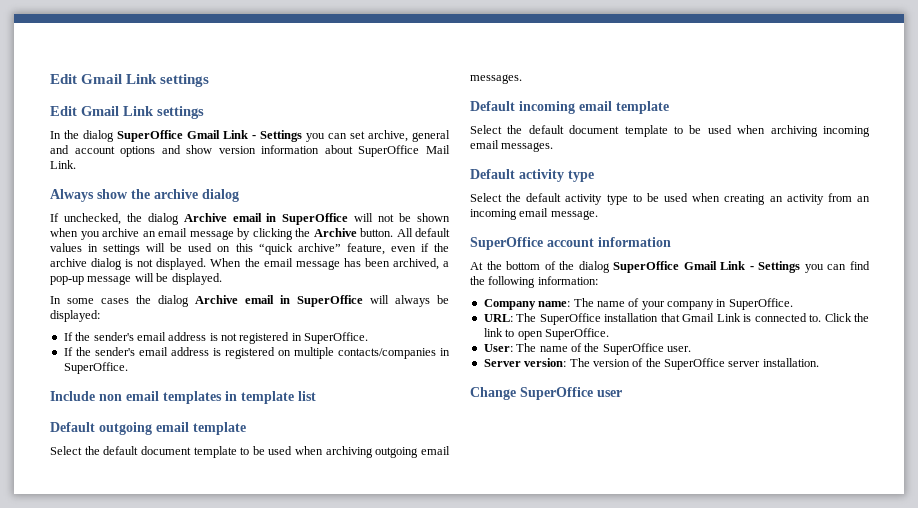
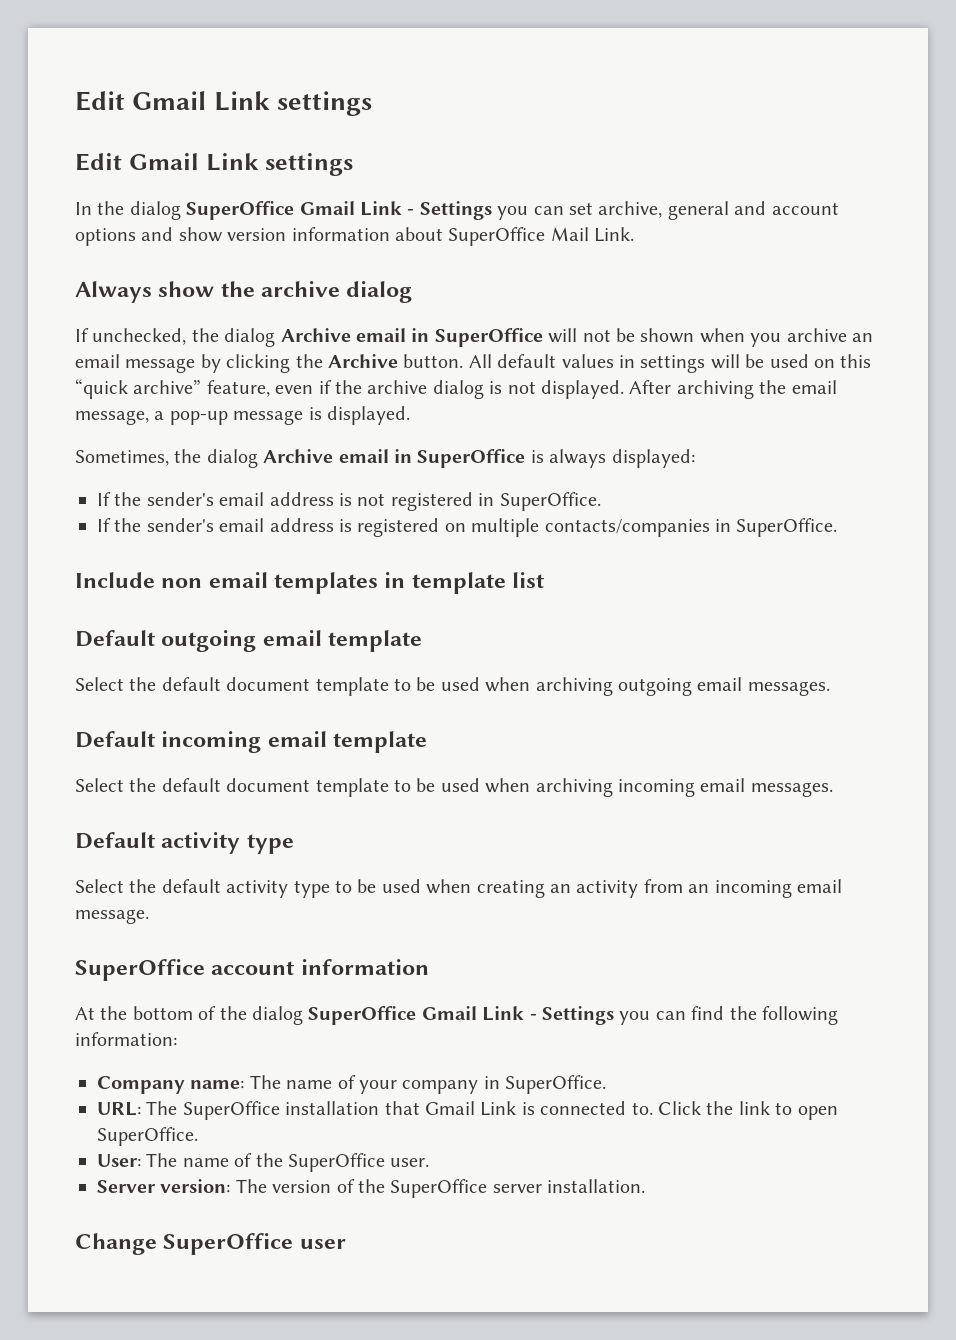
- When the email message has been archived, a pop-up message will be displayed.
+ After archiving the email message, a pop-up message is displayed.
- In some cases the dialog Archive email in SuperOffice will always be displayed:
+ Sometimes, the dialog Archive email in SuperOffice is always displayed:

